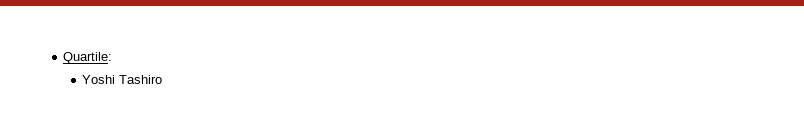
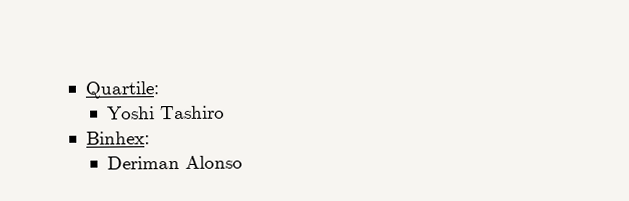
+ Binhex:
+ Deriman Alonso

